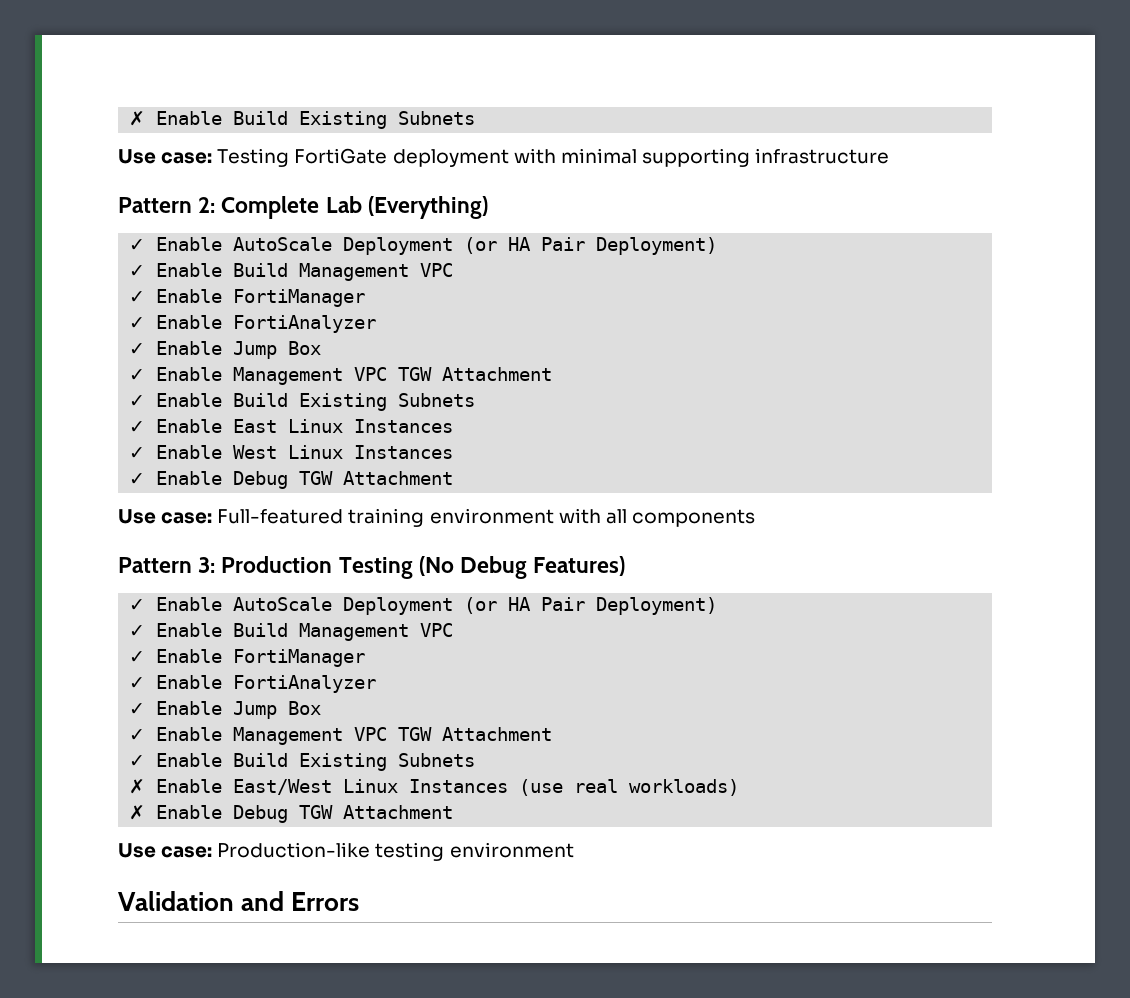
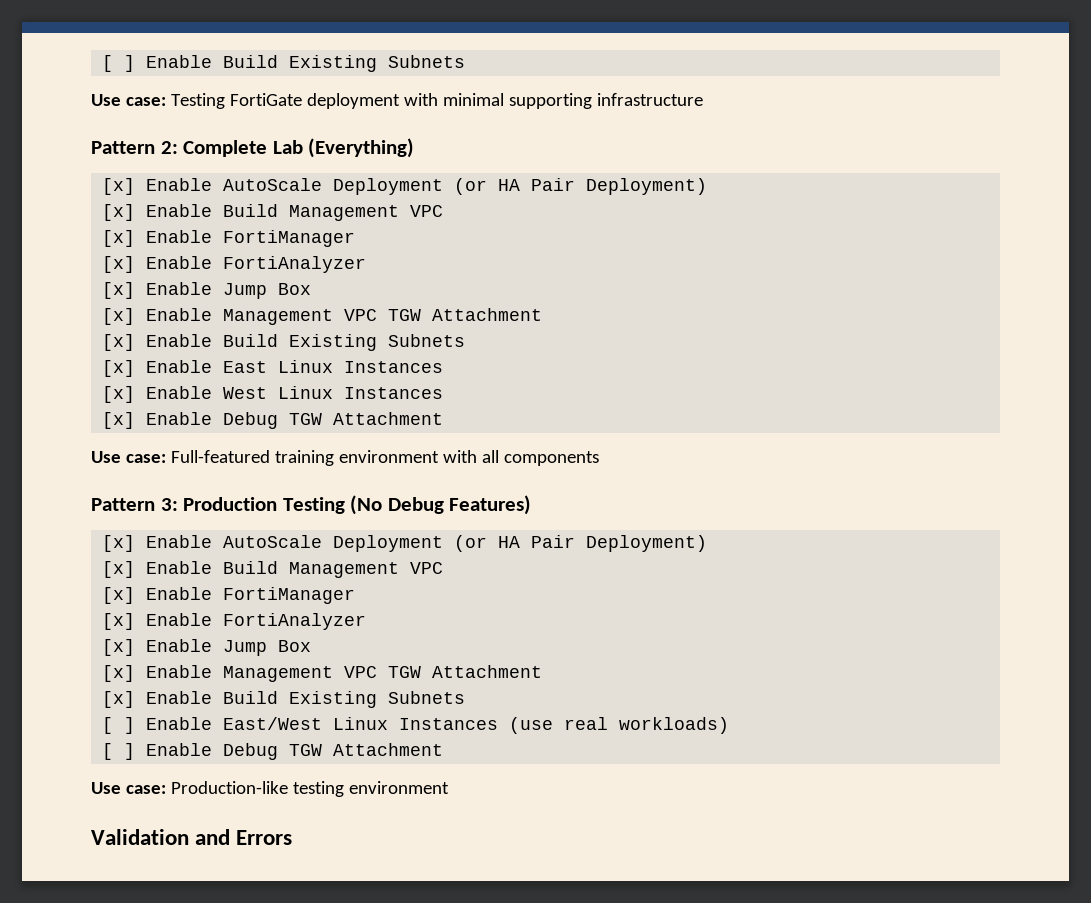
- ✗ Enable Build Existing Subnets
+ [ ] Enable Build Existing Subnets
  Pattern 2: Complete Lab (Everything)
- ✓ Enable AutoScale Deployment (or HA Pair Deployment)
- ✓ Enable Build Management VPC
- ✓ Enable FortiManager
- ✓ Enable FortiAnalyzer
- ✓ Enable Jump Box
- ✓ Enable Management VPC TGW Attachment
- ✓ Enable Build Existing Subnets
- ✓ Enable East Linux Instances
+ [x] Enable AutoScale Deployment (or HA Pair Deployment)
+ [x] Enable Build Management VPC
+ [x] Enable FortiManager
+ [x] Enable FortiAnalyzer
+ [x] Enable Jump Box
+ [x] Enable Management VPC TGW Attachment
+ [x] Enable Build Existing Subnets
+ [x] Enable East Linux Instances
- ✓ Enable West Linux Instances
+ [x] Enable West Linux Instances
- ✓ Enable Debug TGW Attachment
+ [x] Enable Debug TGW Attachment
  Pattern 3: Production Testing (No Debug Features)
- ✓ Enable AutoScale Deployment (or HA Pair Deployment)
- ✓ Enable Build Management VPC
- ✓ Enable FortiManager
- ✓ Enable FortiAnalyzer
- ✓ Enable Jump Box
- ✓ Enable Management VPC TGW Attachment
- ✓ Enable Build Existing Subnets
- ✗ Enable East/West Linux Instances (use real workloads)
+ [x] Enable AutoScale Deployment (or HA Pair Deployment)
+ [x] Enable Build Management VPC
+ [x] Enable FortiManager
+ [x] Enable FortiAnalyzer
+ [x] Enable Jump Box
+ [x] Enable Management VPC TGW Attachment
+ [x] Enable Build Existing Subnets
+ [ ] Enable East/West Linux Instances (use real workloads)
- ✗ Enable Debug TGW Attachment
+ [ ] Enable Debug TGW Attachment

